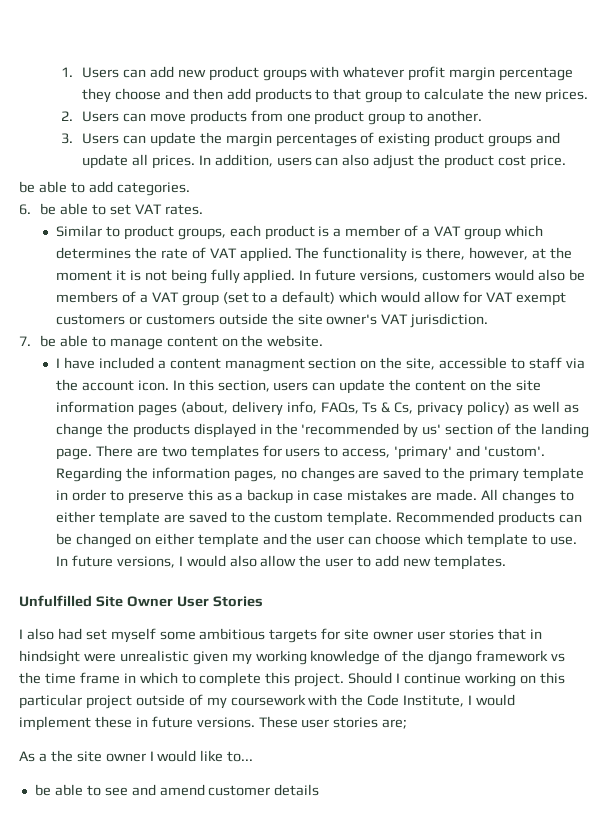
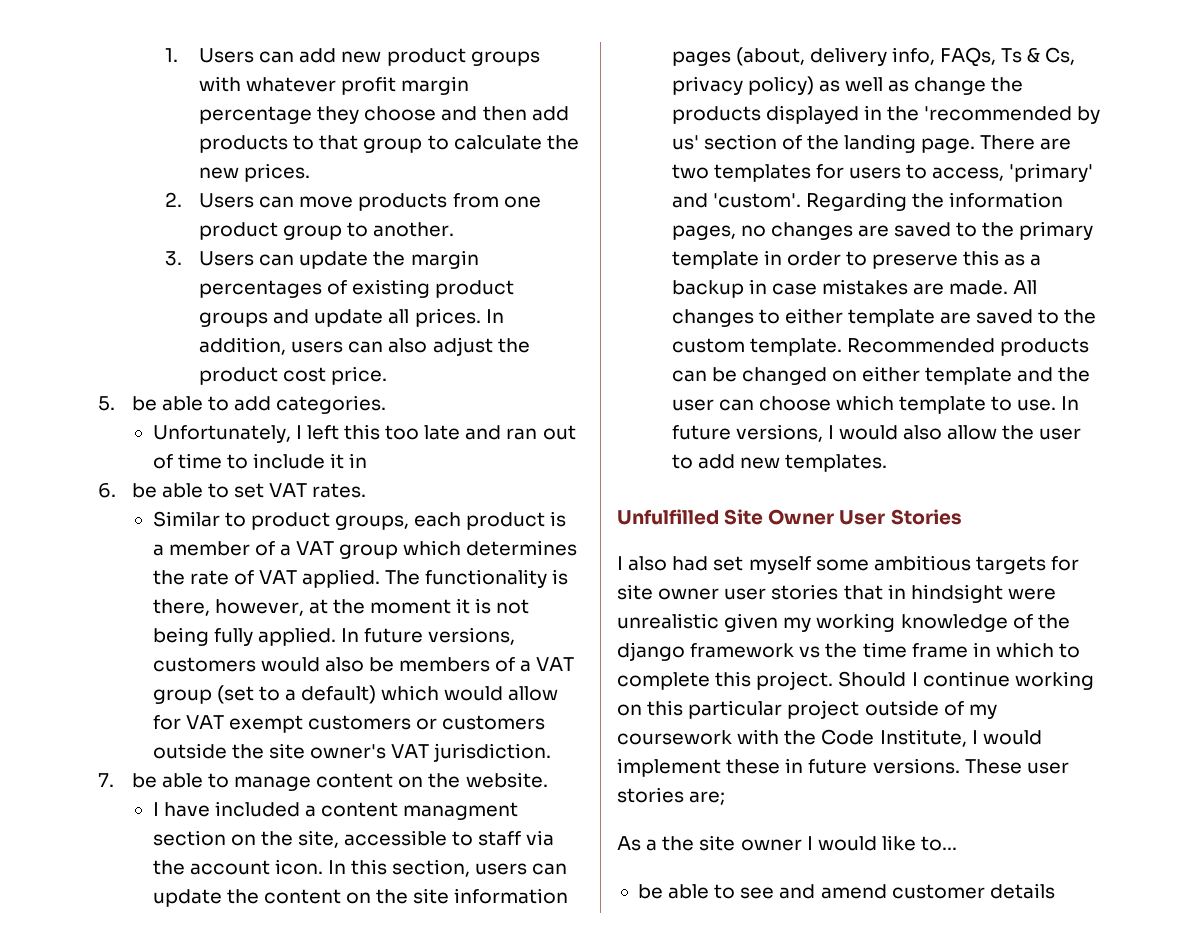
- be able to add categories.
+ 5. be able to add categories.
+ Unfortunately, I left this too late and ran out of time to include it in

